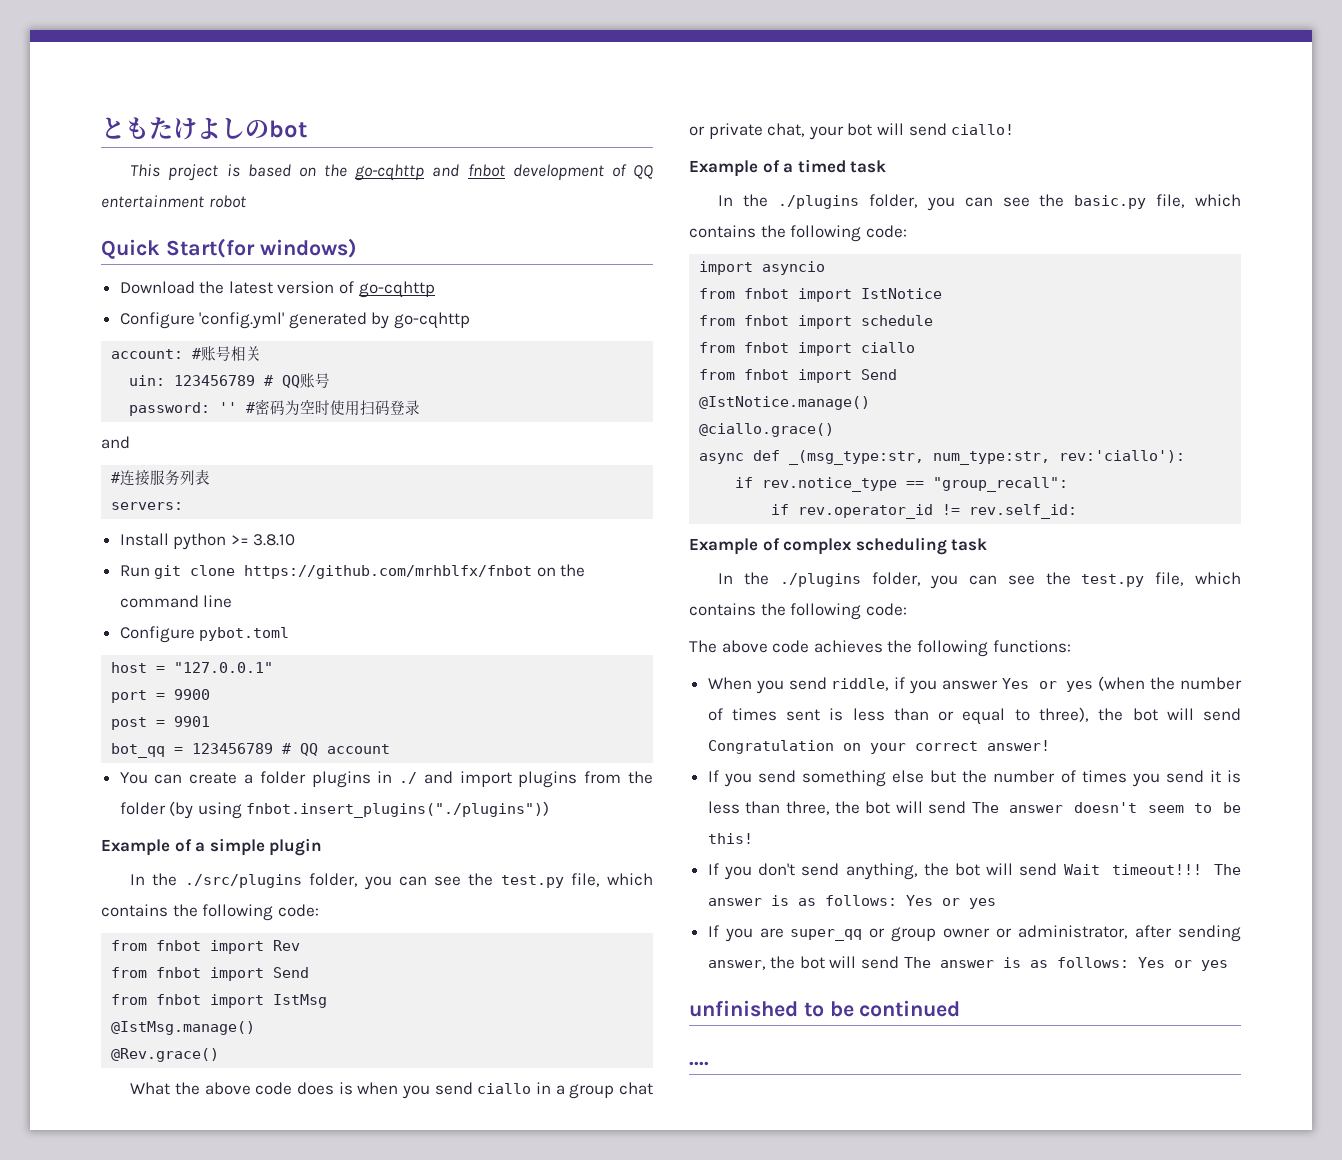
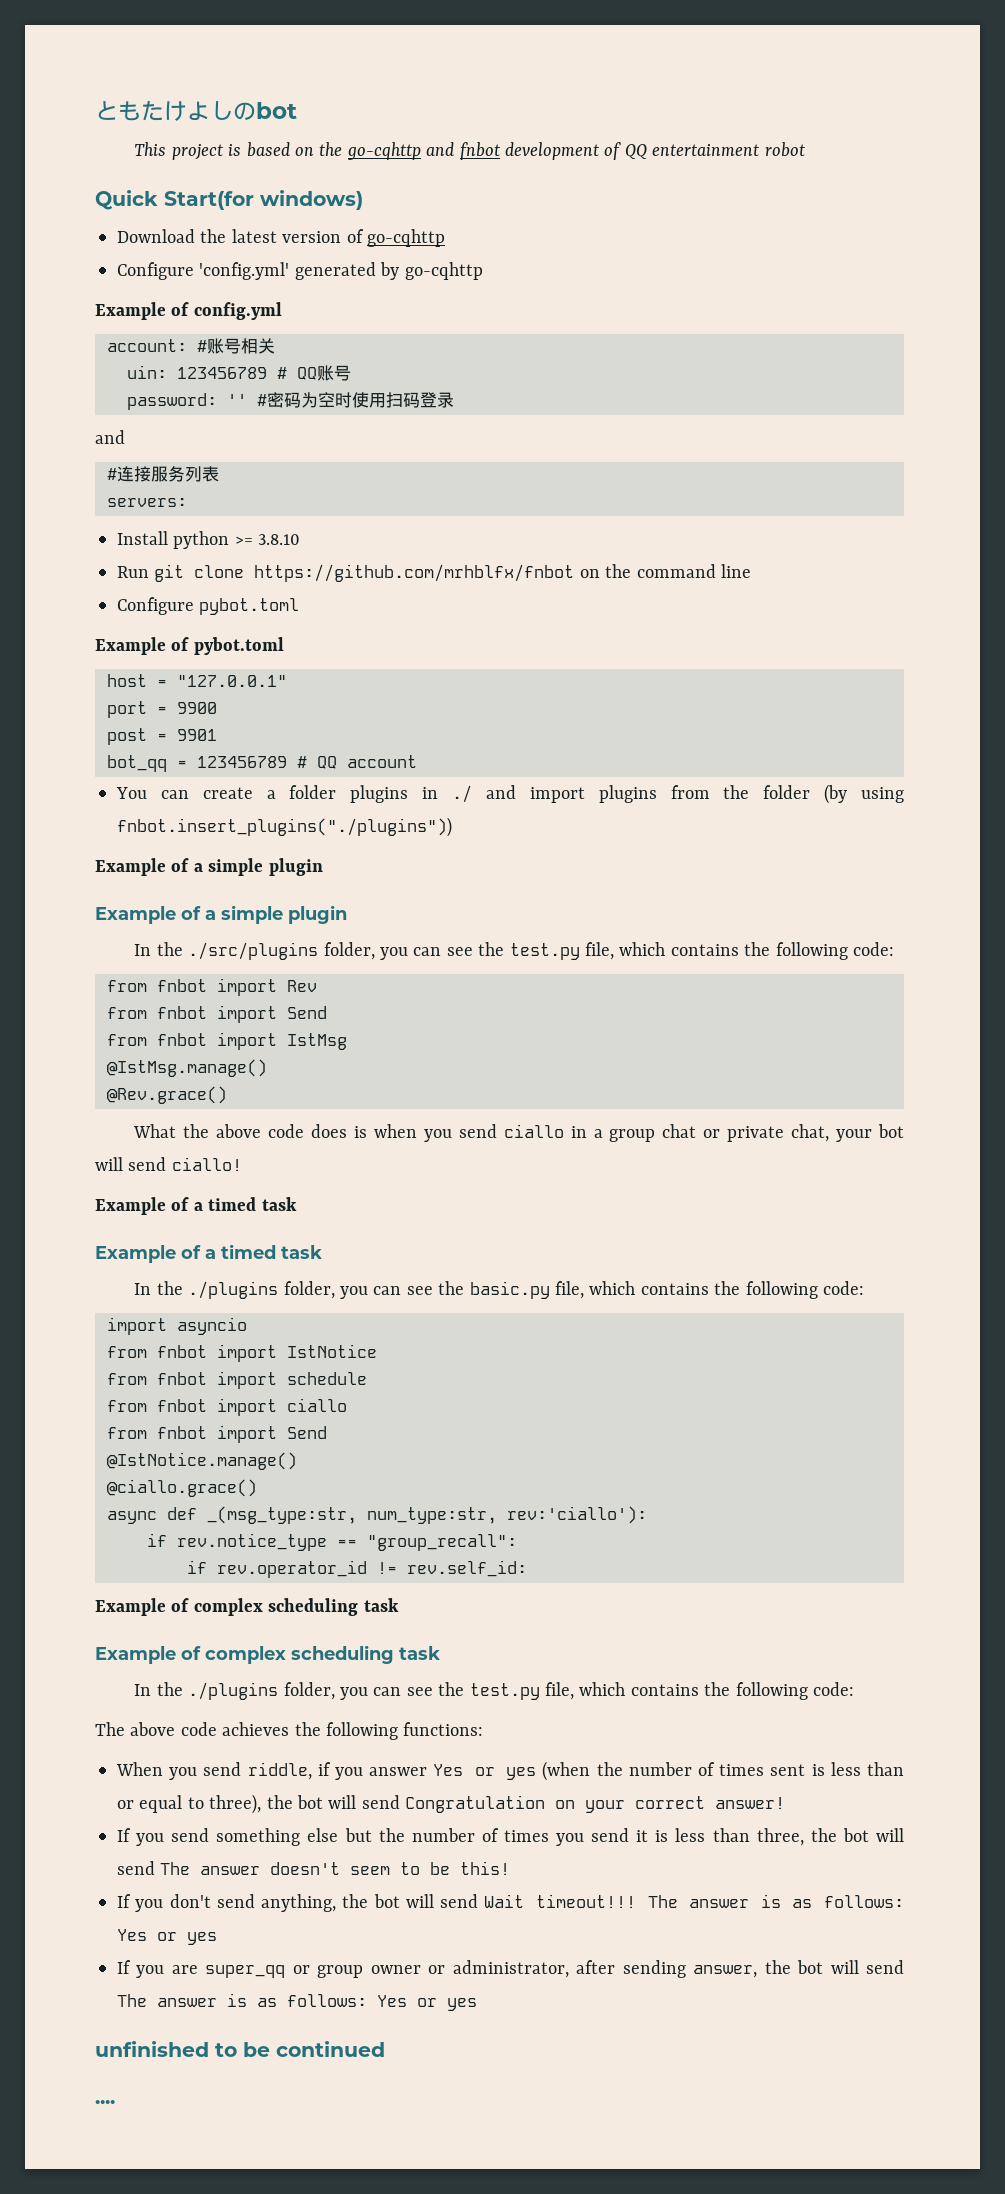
+ Example of config.yml
+ Example of pybot.toml
  You can create a folder plugins in ./ and import plugins from the folder (by using fnbot.insert_plugins("./plugins"))
+ Example of a simple plugin
  What the above code does is when you send ciallo in a group chat or private chat, your bot will send ciallo!
+ Example of a timed task
  if rev.operator_id != rev.self_id:
+ Example of complex scheduling task

